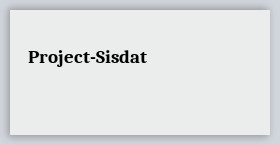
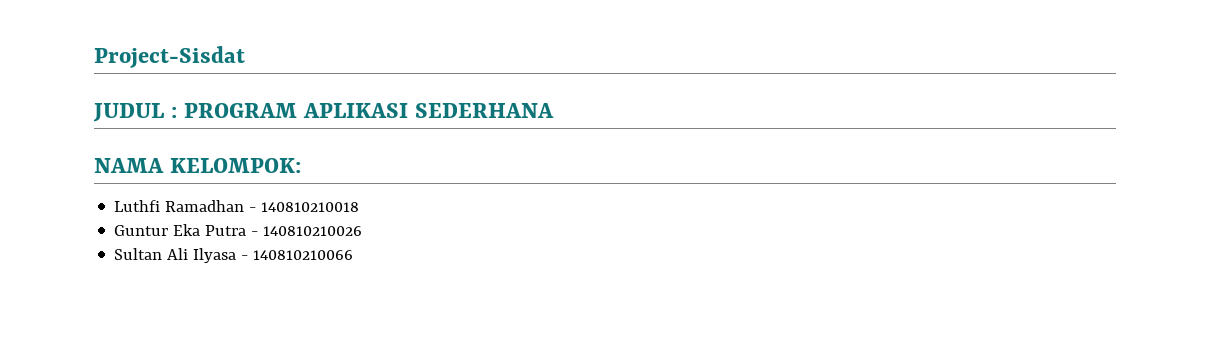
+ JUDUL : PROGRAM APLIKASI SEDERHANA
+ NAMA KELOMPOK:
+ Luthfi Ramadhan - 140810210018
+ Guntur Eka Putra - 140810210026
+ Sultan Ali Ilyasa - 140810210066

